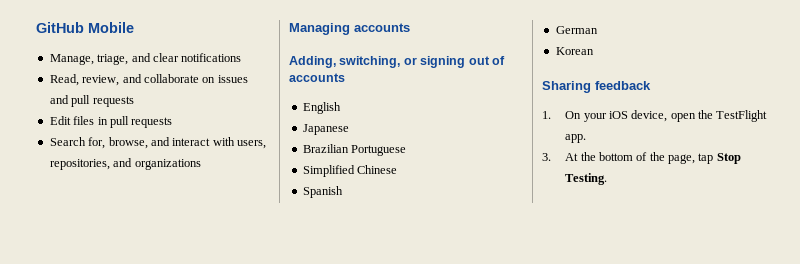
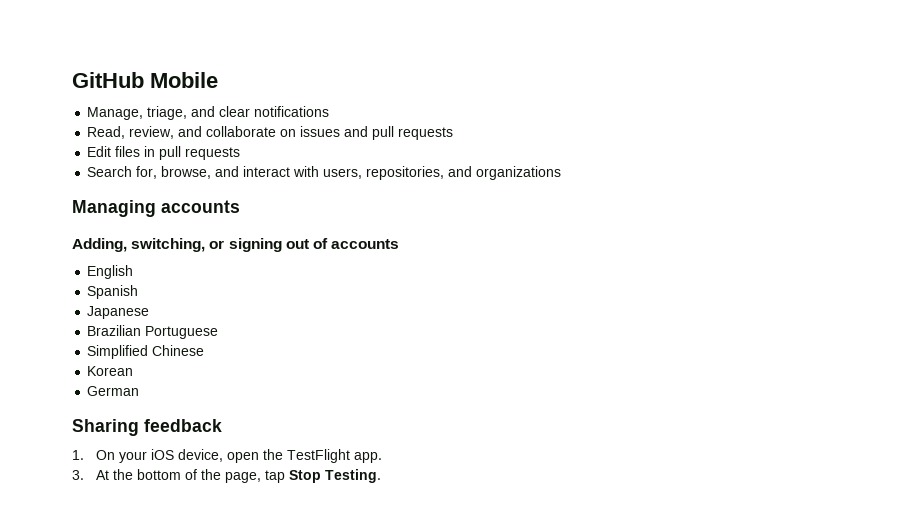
+ Spanish
- Spanish
+ Korean
- Korean

